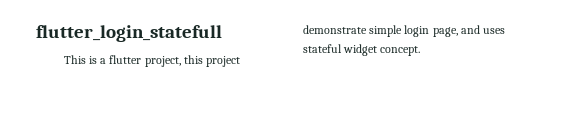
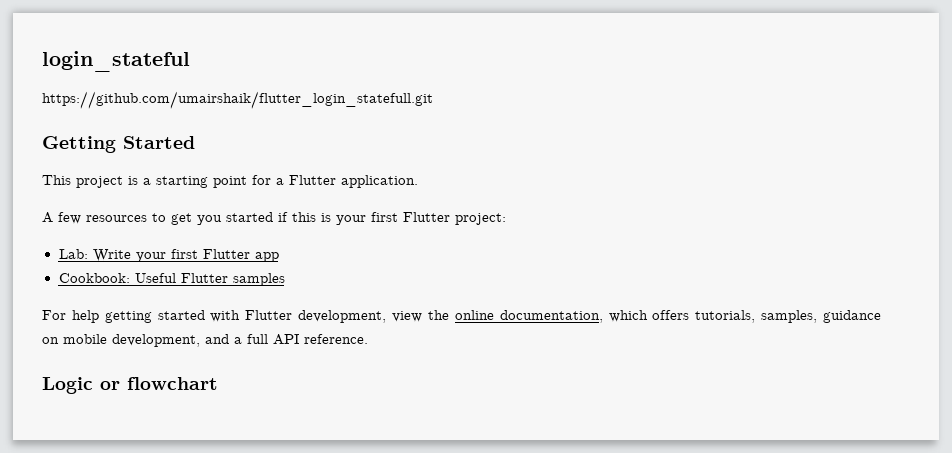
- flutter_login_statefull
+ login_stateful
+ https://github.com/umairshaik/flutter_login_statefull.git
+ Getting Started
- This is a flutter project, this project demonstrate simple login page, and uses stateful widget concept.
+ This project is a starting point for a Flutter application.
+ A few resources to get you started if this is your first Flutter project:
+ Lab: Write your first Flutter app
+ Cookbook: Useful Flutter samples
+ For help getting started with Flutter development, view the online documentation, which offers tutorials, samples, guidance on mobile development, and a full API reference.
+ Logic or flowchart

